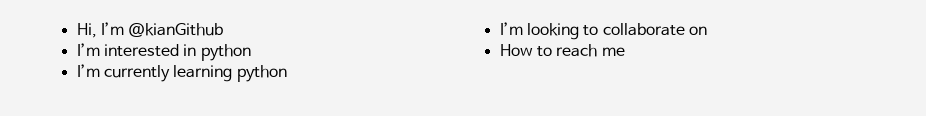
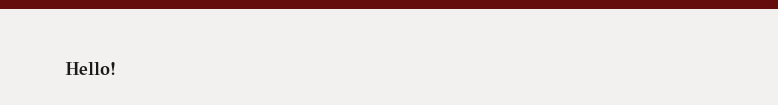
- Hi, I’m @kianGithub
- I’m interested in python
- I’m currently learning python
- I’m looking to collaborate on
- How to reach me
+ Hello!

